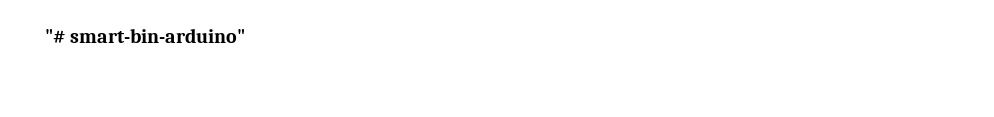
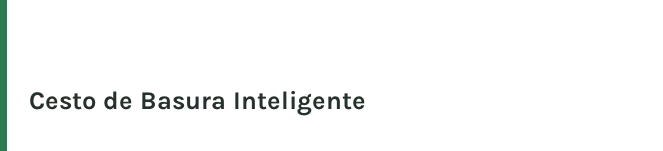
- "# smart-bin-arduino"
+ Cesto de Basura Inteligente

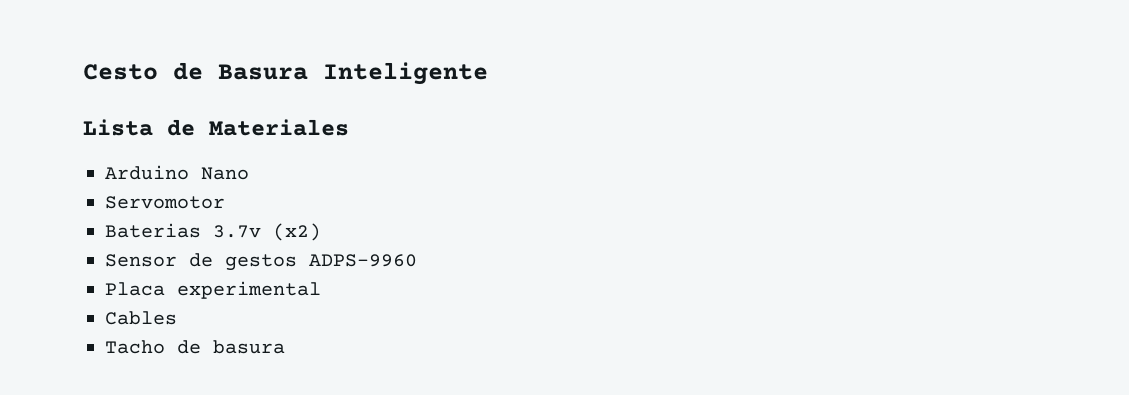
+ Lista de Materiales
+ Arduino Nano
+ Servomotor
+ Baterias 3.7v (x2)
+ Sensor de gestos ADPS-9960
+ Placa experimental
+ Cables
+ Tacho de basura

